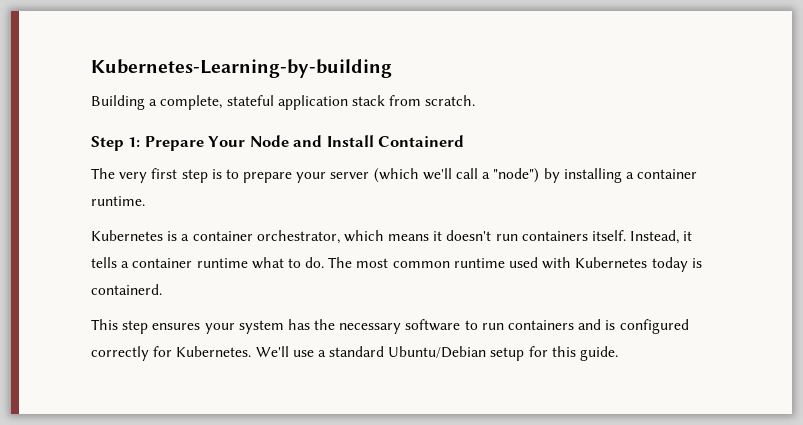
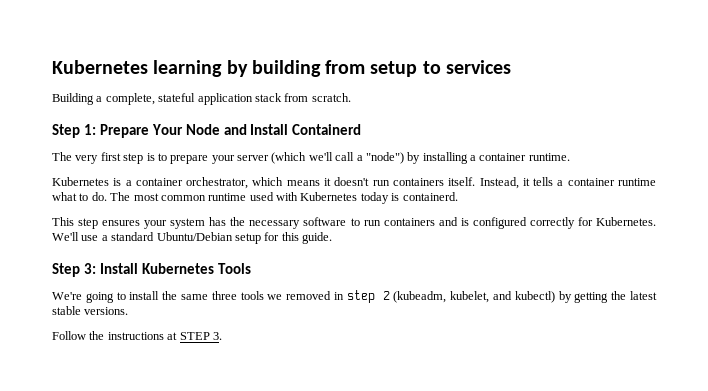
- Kubernetes-Learning-by-building
+ Kubernetes learning by building from setup to services
+ Step 3: Install Kubernetes Tools
+ We're going to install the same three tools we removed in step 2 (kubeadm, kubelet, and kubectl) by getting the latest stable versions.
+ Follow the instructions at STEP 3.

